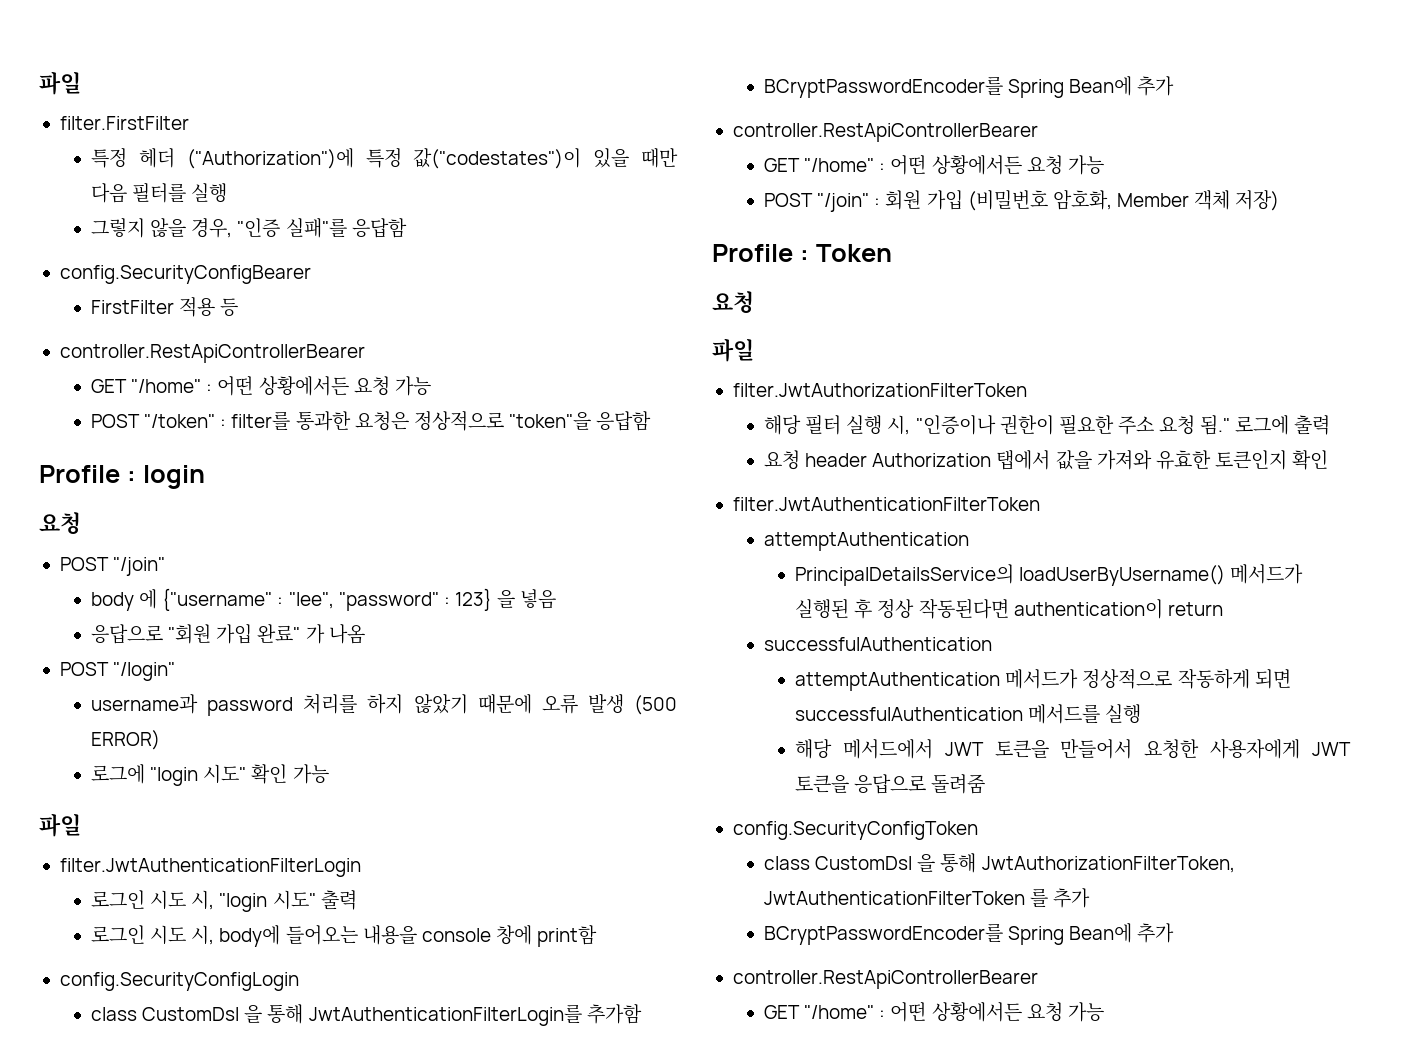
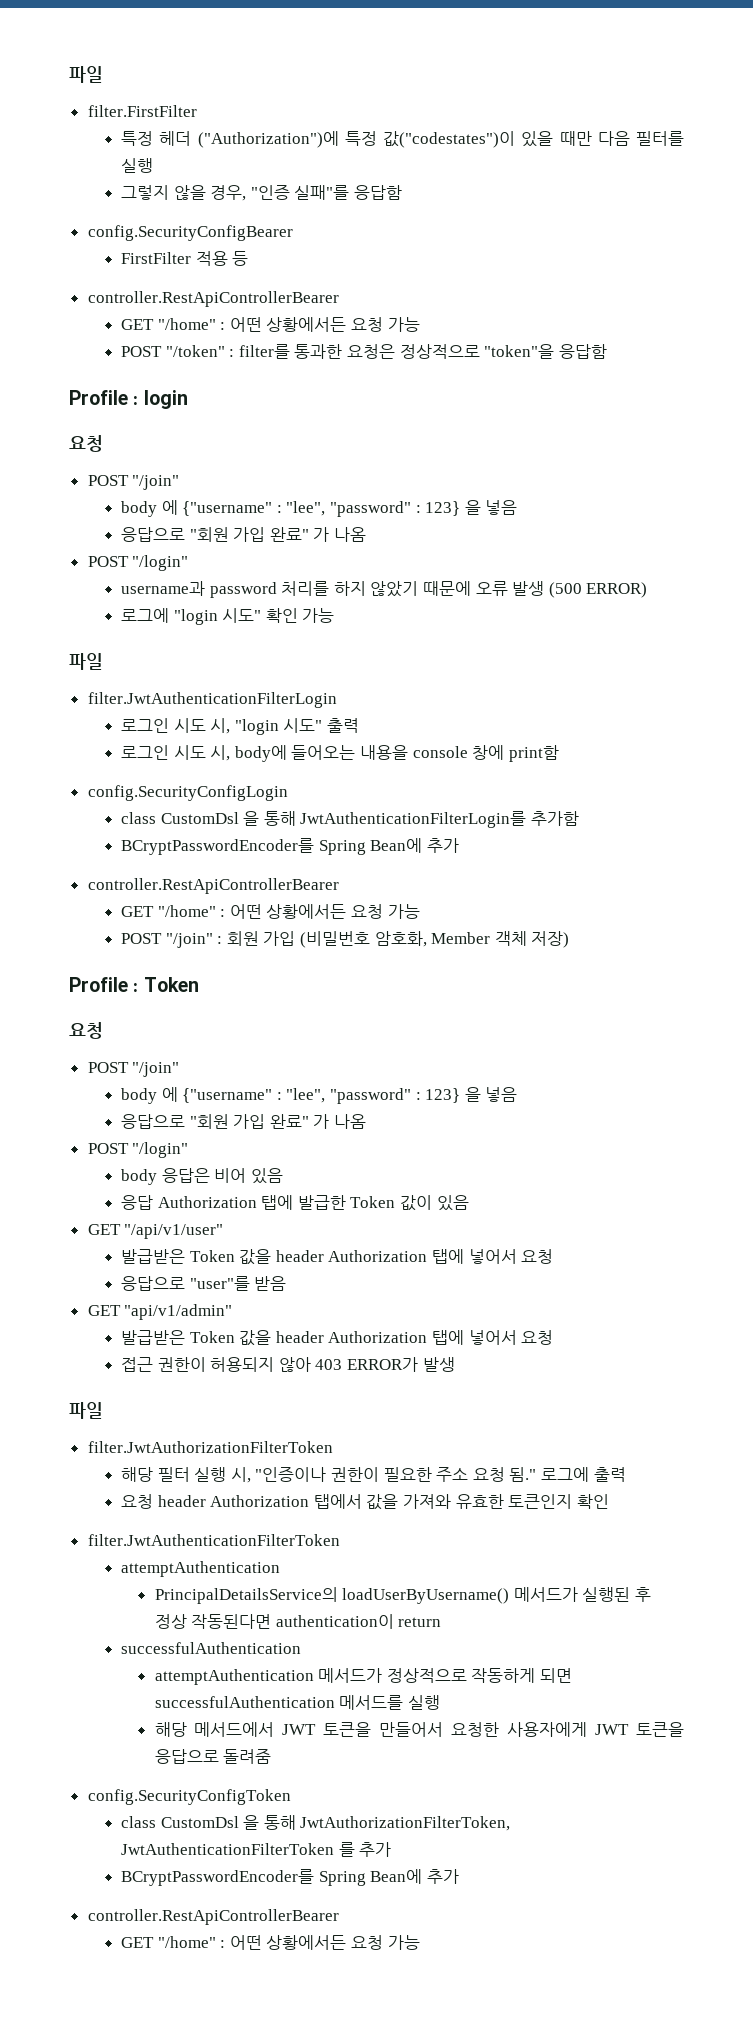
  Profile : Token
  요청
+ POST "/join"
+ body 에 {"username" : "lee", "password" : 123} 을 넣음
+ 응답으로 "회원 가입 완료" 가 나옴
+ POST "/login"
+ body 응답은 비어 있음
+ 응답 Authorization 탭에 발급한 Token 값이 있음
+ GET "/api/v1/user"
+ 발급받은 Token 값을 header Authorization 탭에 넣어서 요청
+ 응답으로 "user"를 받음
+ GET "api/v1/admin"
+ 발급받은 Token 값을 header Authorization 탭에 넣어서 요청
+ 접근 권한이 허용되지 않아 403 ERROR가 발생

